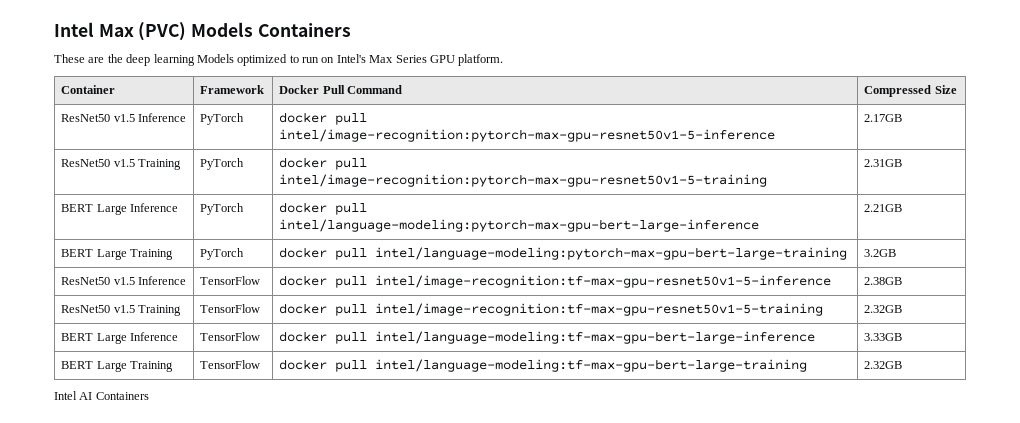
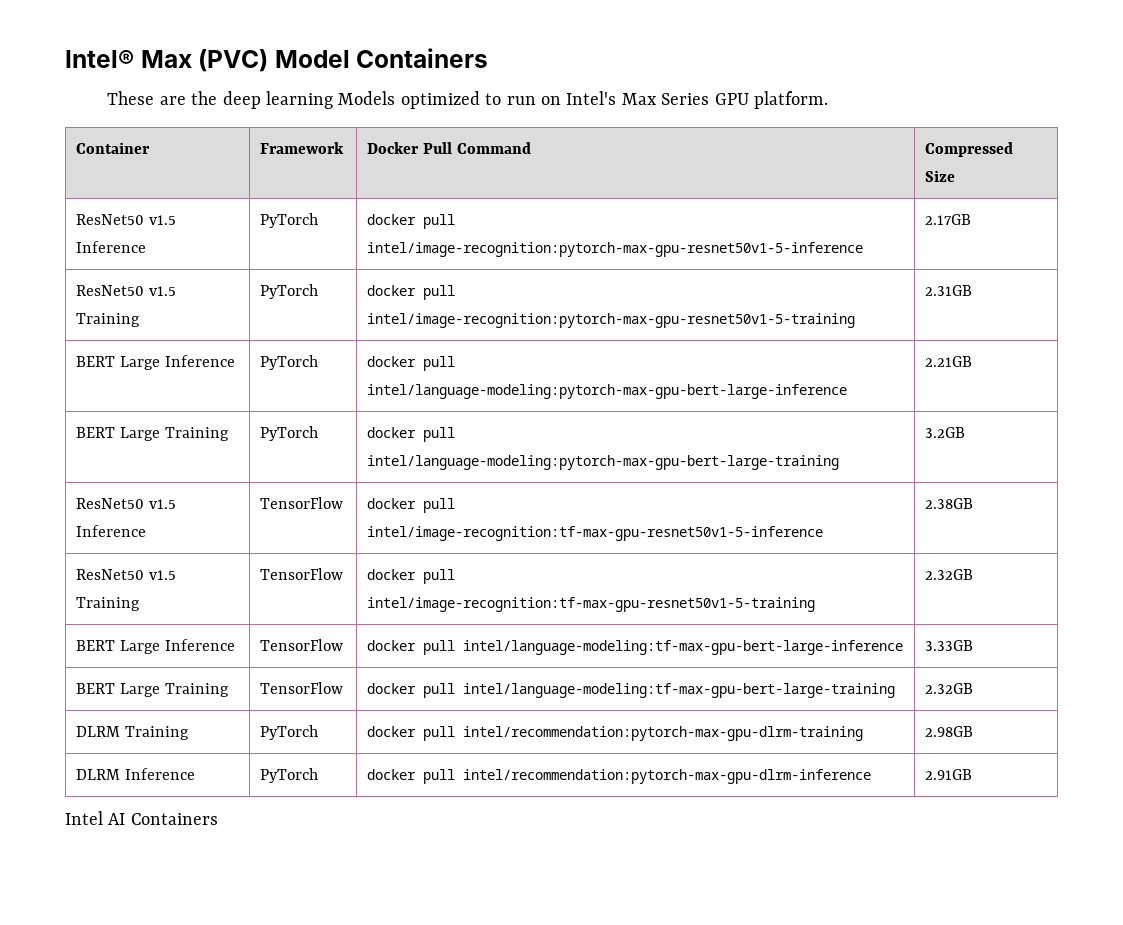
- Intel Max (PVC) Models Containers
+ Intel® Max (PVC) Model Containers
+ DLRM Training | PyTorch | docker pull intel/recommendation:pytorch-max-gpu-dlrm-training | 2.98GB
+ DLRM Inference | PyTorch | docker pull intel/recommendation:pytorch-max-gpu-dlrm-inference | 2.91GB

